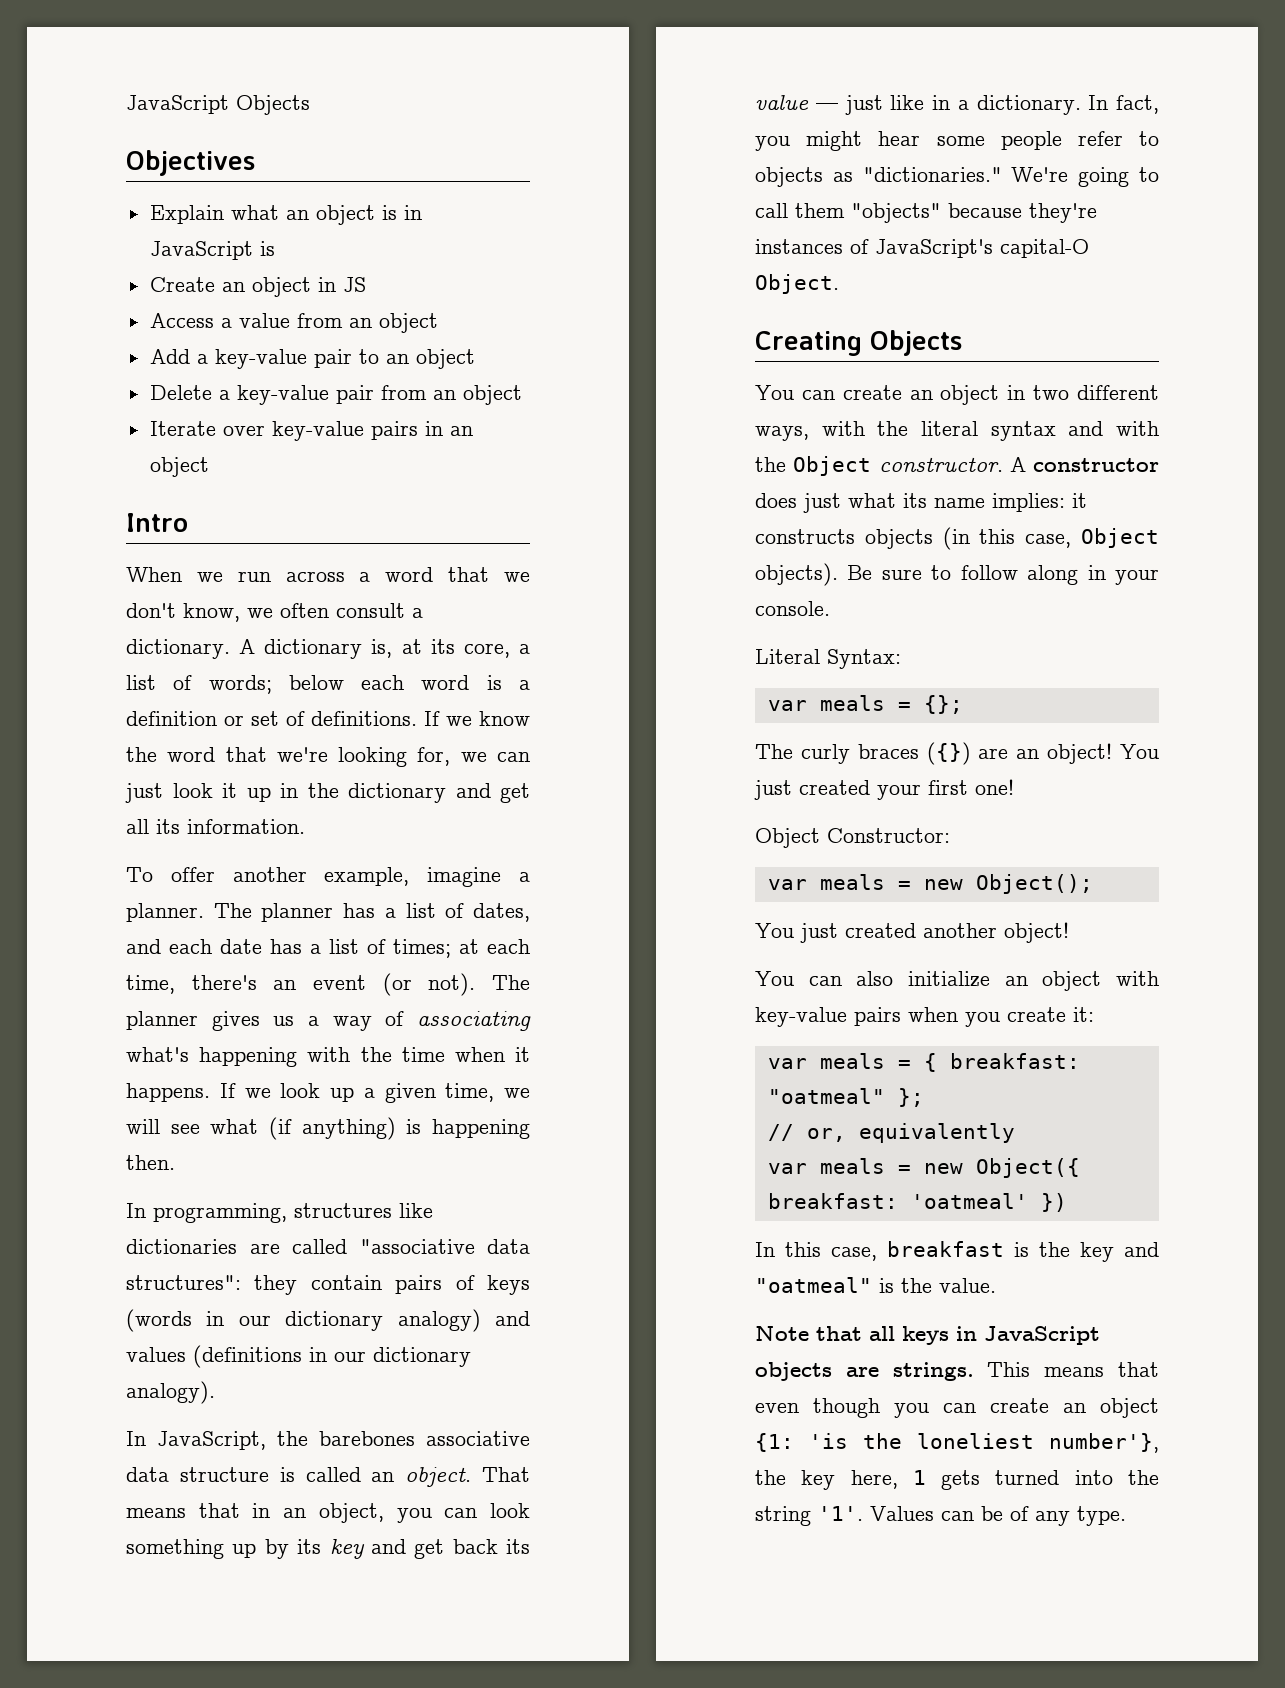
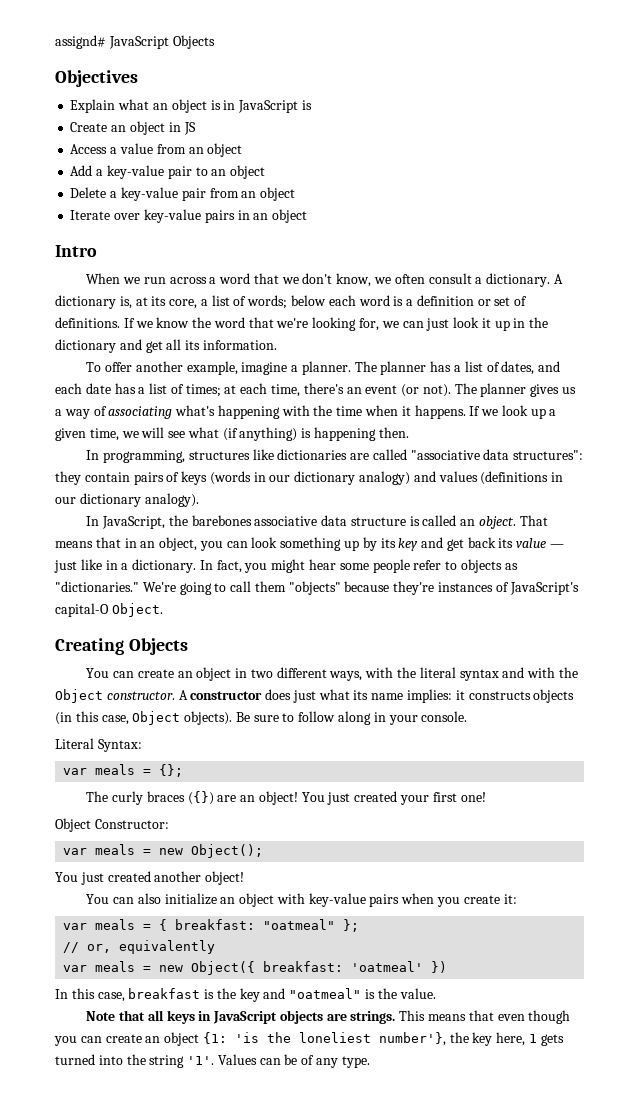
- JavaScript Objects
+ assignd# JavaScript Objects

